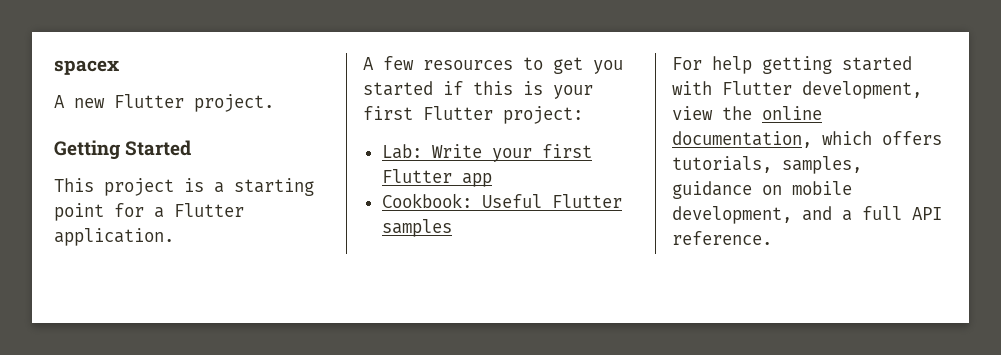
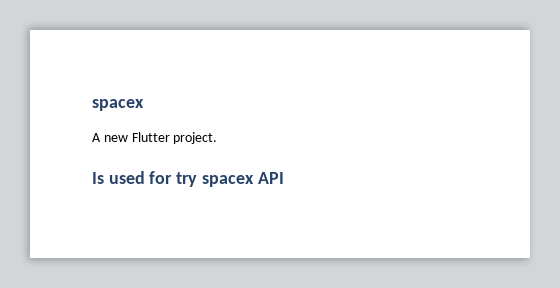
- Getting Started
- This project is a starting point for a Flutter application.
- A few resources to get you started if this is your first Flutter project:
- Lab: Write your first Flutter app
- Cookbook: Useful Flutter samples
- For help getting started with Flutter development, view the online documentation, which offers tutorials, samples, guidance on mobile development, and a full API reference.
+ Is used for try spacex API

